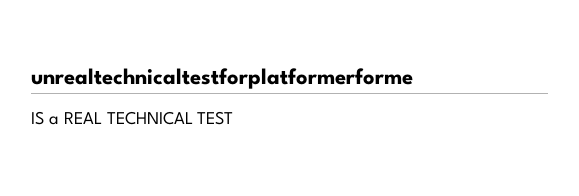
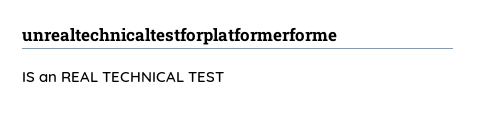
- IS a REAL TECHNICAL TEST
+ IS an REAL TECHNICAL TEST

